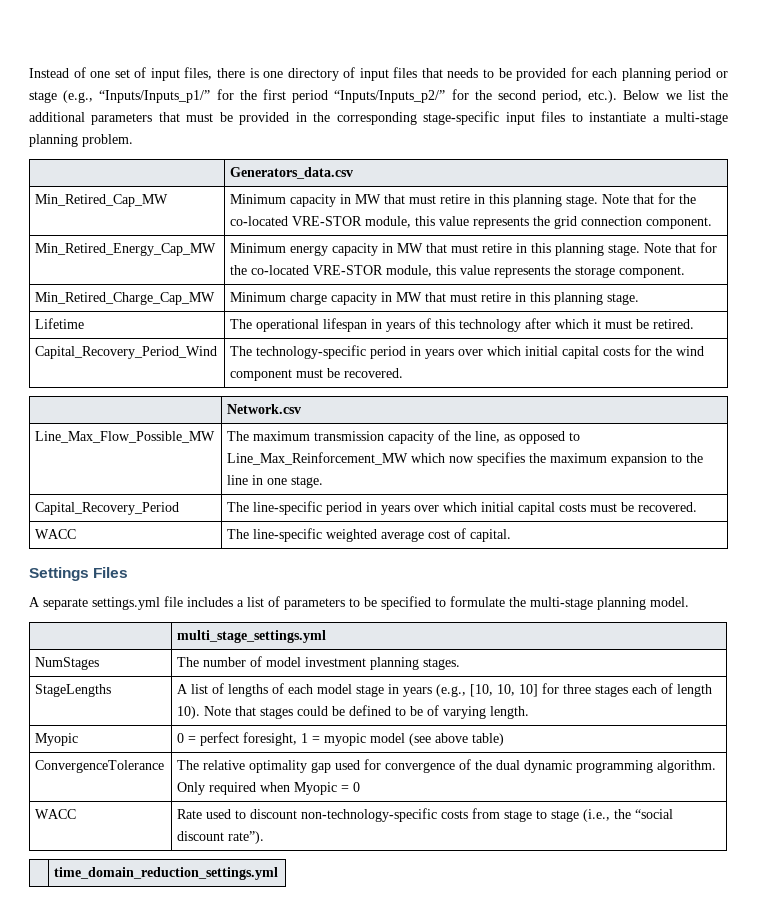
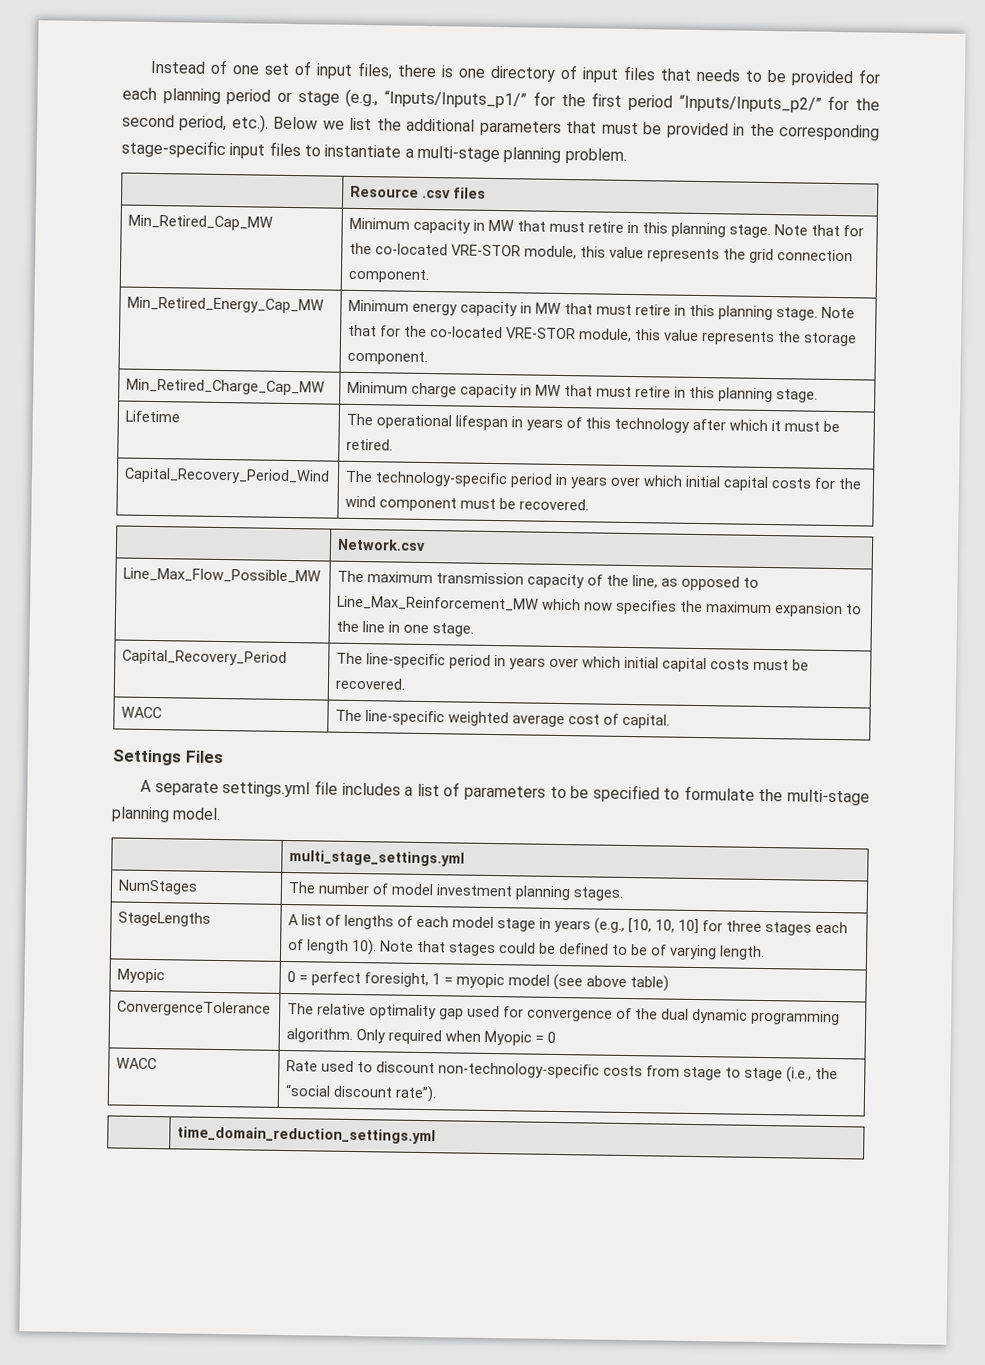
- | Generators_data.csv
+ | Resource .csv files

